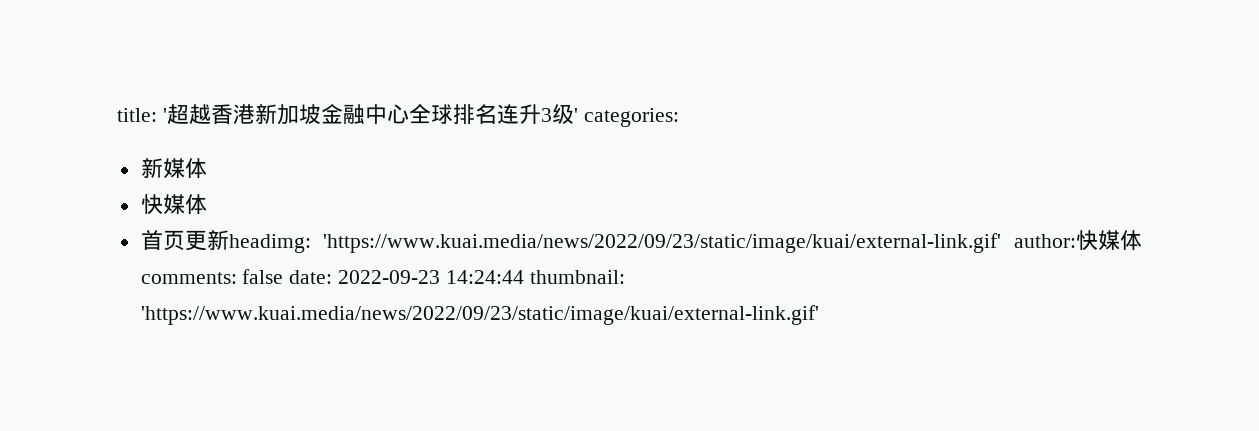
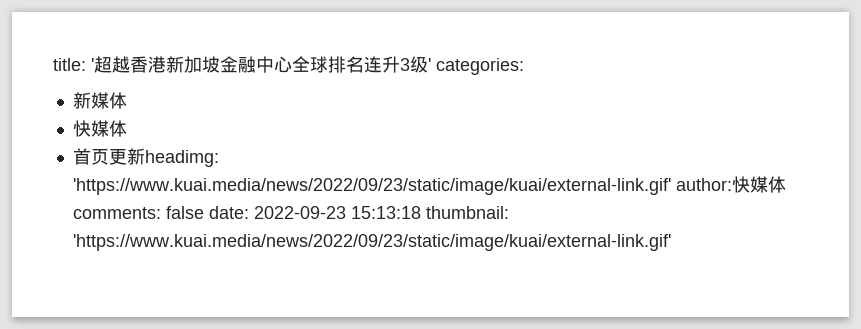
- 首页更新headimg: 'https://www.kuai.media/news/2022/09/23/static/image/kuai/external-link.gif' author:快媒体comments: false date: 2022-09-23 14:24:44 thumbnail: 'https://www.kuai.media/news/2022/09/23/static/image/kuai/external-link.gif'
+ 首页更新headimg: 'https://www.kuai.media/news/2022/09/23/static/image/kuai/external-link.gif' author:快媒体comments: false date: 2022-09-23 15:13:18 thumbnail: 'https://www.kuai.media/news/2022/09/23/static/image/kuai/external-link.gif'

